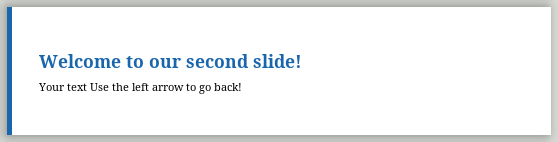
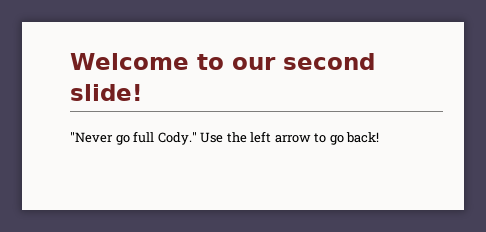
- Your text Use the left arrow to go back!
+ "Never go full Cody." Use the left arrow to go back!

